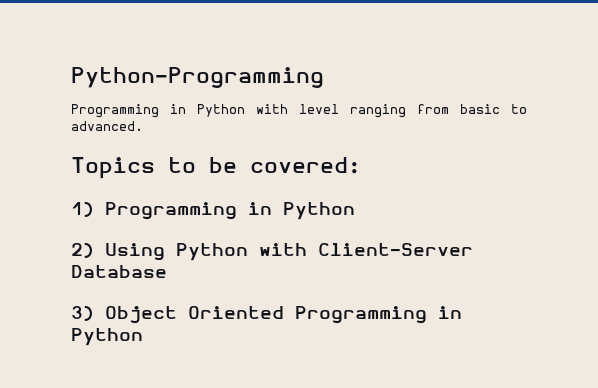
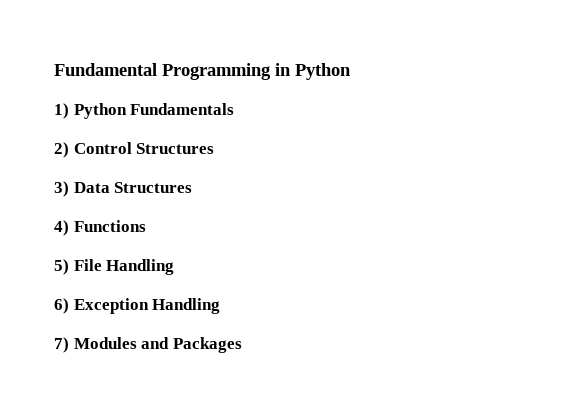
- Python-Programming
- Programming in Python with level ranging from basic to advanced.
- Topics to be covered:
- 1) Programming in Python
- 2) Using Python with Client-Server Database
- 3) Object Oriented Programming in Python
+ Fundamental Programming in Python
+ 1) Python Fundamentals
+ 2) Control Structures
+ 3) Data Structures
+ 4) Functions
+ 5) File Handling
+ 6) Exception Handling
+ 7) Modules and Packages

